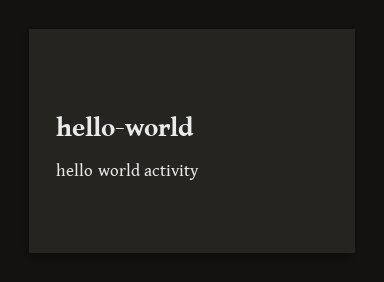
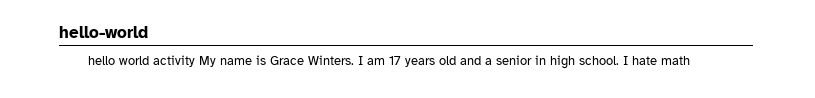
- hello world activity
+ hello world activity My name is Grace Winters. I am 17 years old and a senior in high school. I hate math

